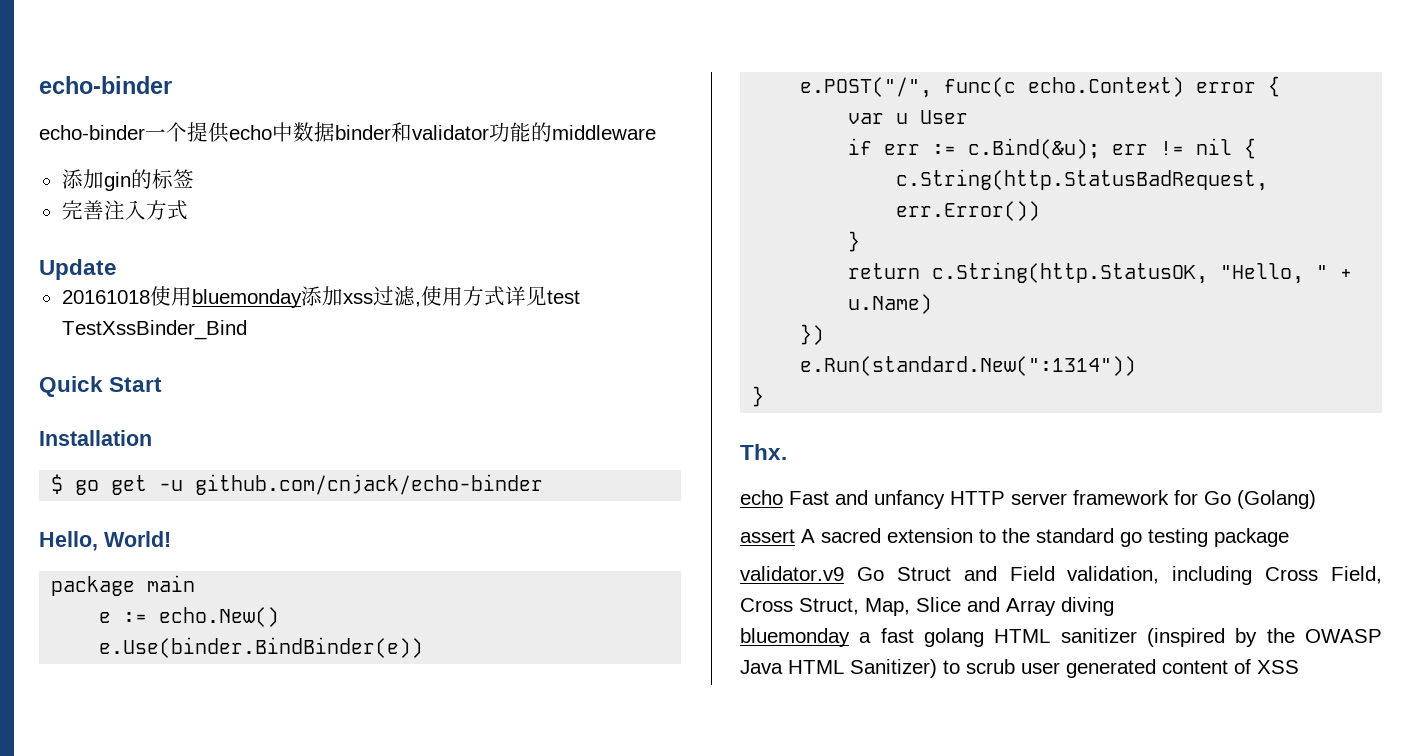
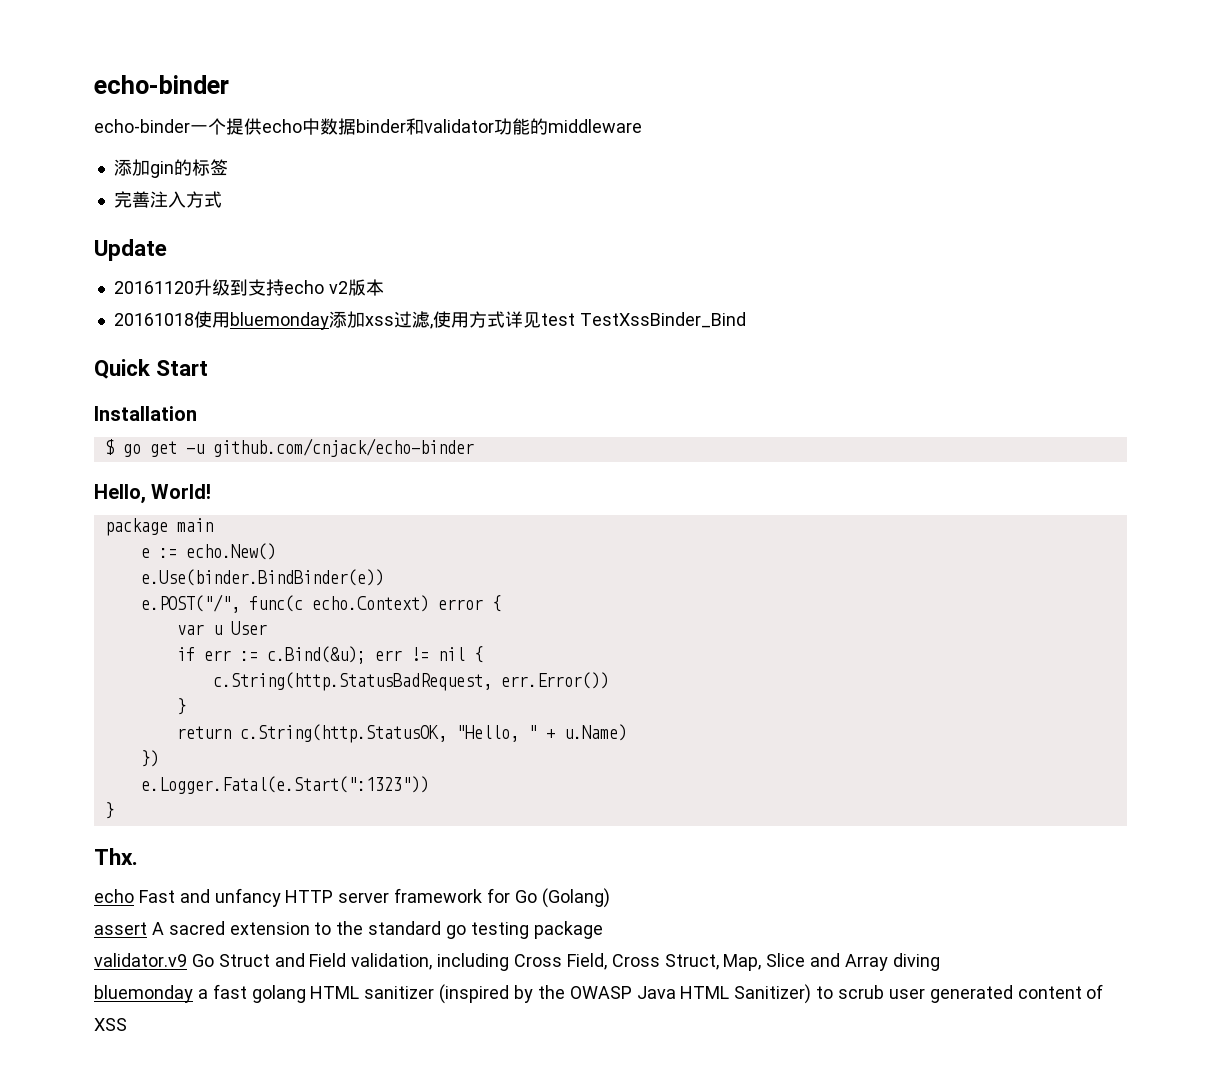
+ 20161120升级到支持echo v2版本
- e.Run(standard.New(":1314"))
+ e.Logger.Fatal(e.Start(":1323"))

